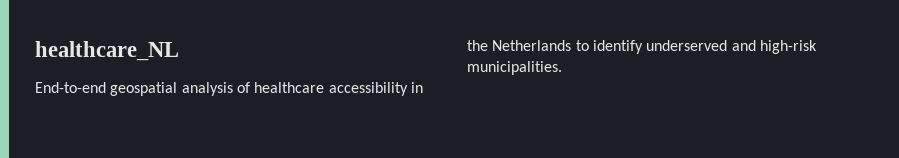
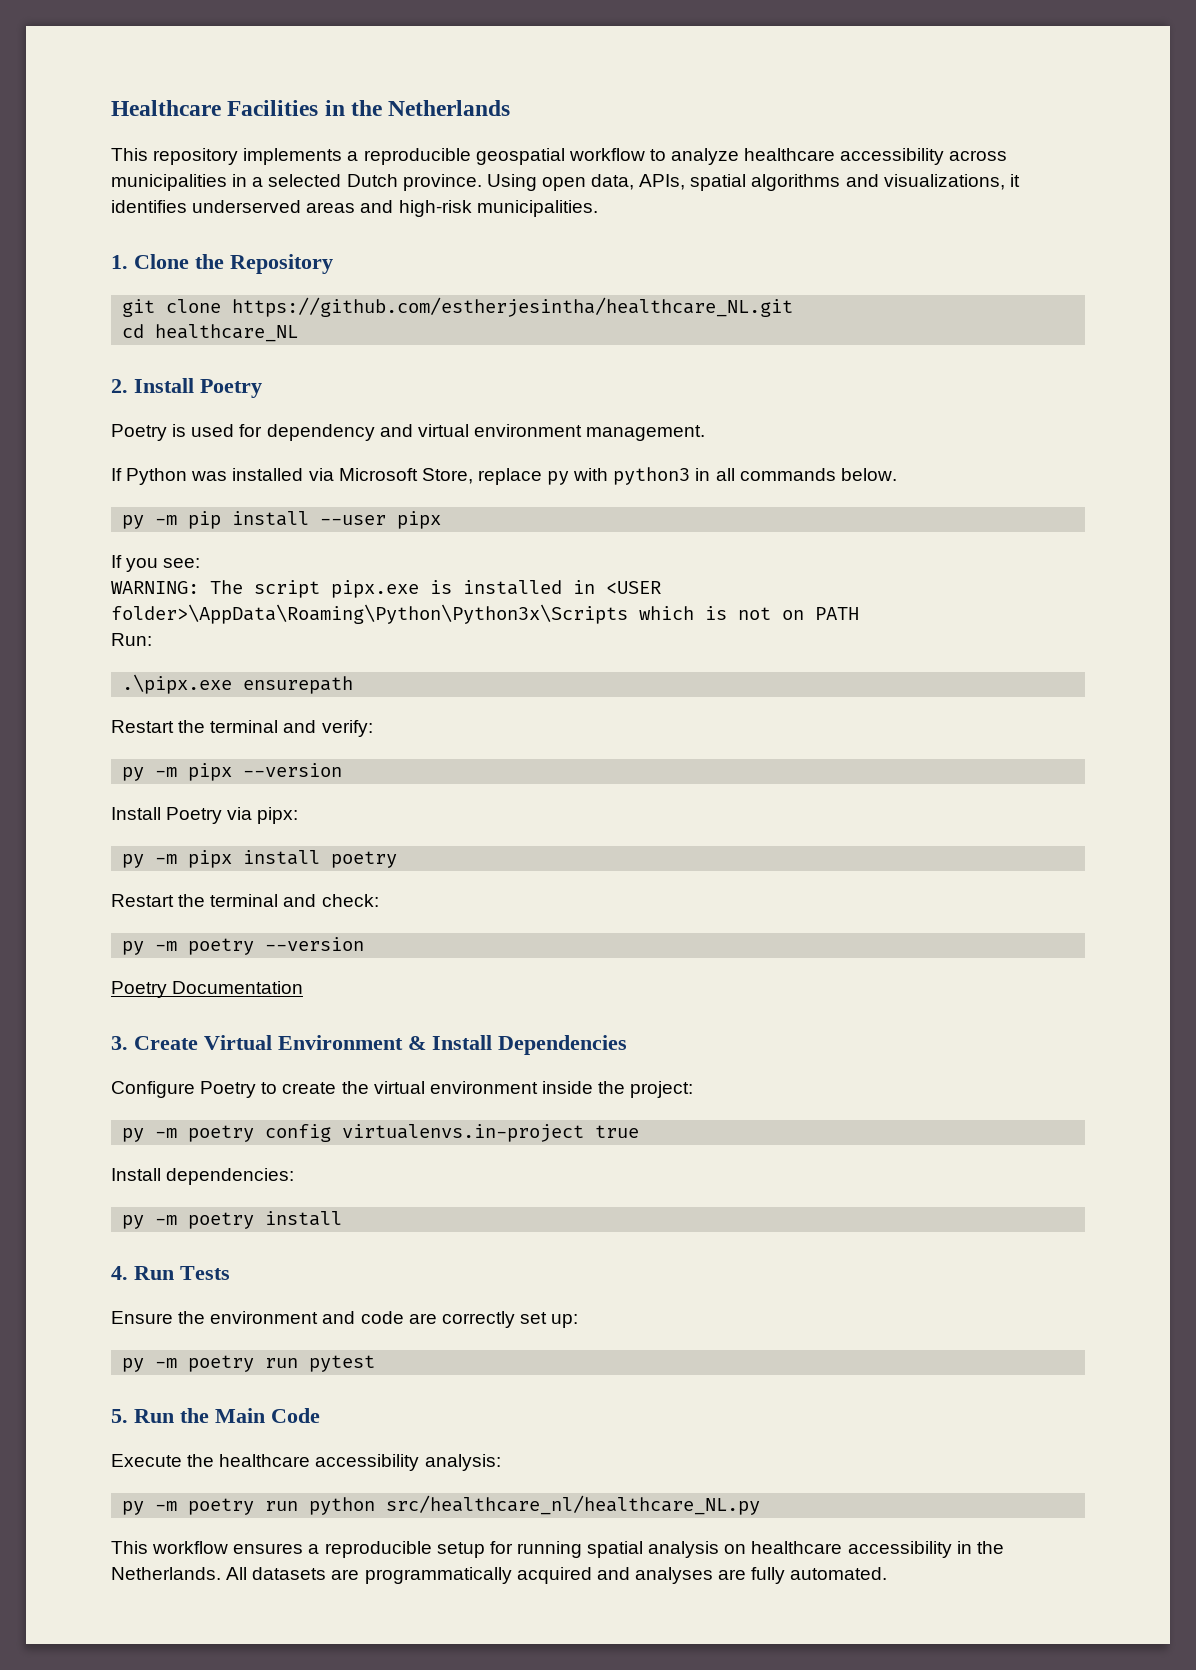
- healthcare_NL
- End-to-end geospatial analysis of healthcare accessibility in the Netherlands to identify underserved and high-risk municipalities.
+ Healthcare Facilities in the Netherlands
+ This repository implements a reproducible geospatial workflow to analyze healthcare accessibility across municipalities in a selected Dutch province. Using open data, APIs, spatial algorithms and visualizations, it identifies underserved areas and high-risk municipalities.
+ 1. Clone the Repository
+ git clone https://github.com/estherjesintha/healthcare_NL.git
+ cd healthcare_NL
+ 2. Install Poetry
+ Poetry is used for dependency and virtual environment management.
+ If Python was installed via Microsoft Store, replace py with python3 in all commands below.
+ py -m pip install --user pipx
+ If you see:
+ WARNING: The script pipx.exe is installed in <USER folder>\AppData\Roaming\Python\Python3x\Scripts which is not on PATH
+ Run:
+ .\pipx.exe ensurepath
+ Restart the terminal and verify:
+ py -m pipx --version
+ Install Poetry via pipx:
+ py -m pipx install poetry
+ Restart the terminal and check:
+ py -m poetry --version
+ Poetry Documentation
+ 3. Create Virtual Environment & Install Dependencies
+ Configure Poetry to create the virtual environment inside the project:
+ py -m poetry config virtualenvs.in-project true
+ Install dependencies:
+ py -m poetry install
+ 4. Run Tests
+ Ensure the environment and code are correctly set up:
+ py -m poetry run pytest
+ 5. Run the Main Code
+ Execute the healthcare accessibility analysis:
+ py -m poetry run python src/healthcare_nl/healthcare_NL.py
+ This workflow ensures a reproducible setup for running spatial analysis on healthcare accessibility in the Netherlands. All datasets are programmatically acquired and analyses are fully automated.

